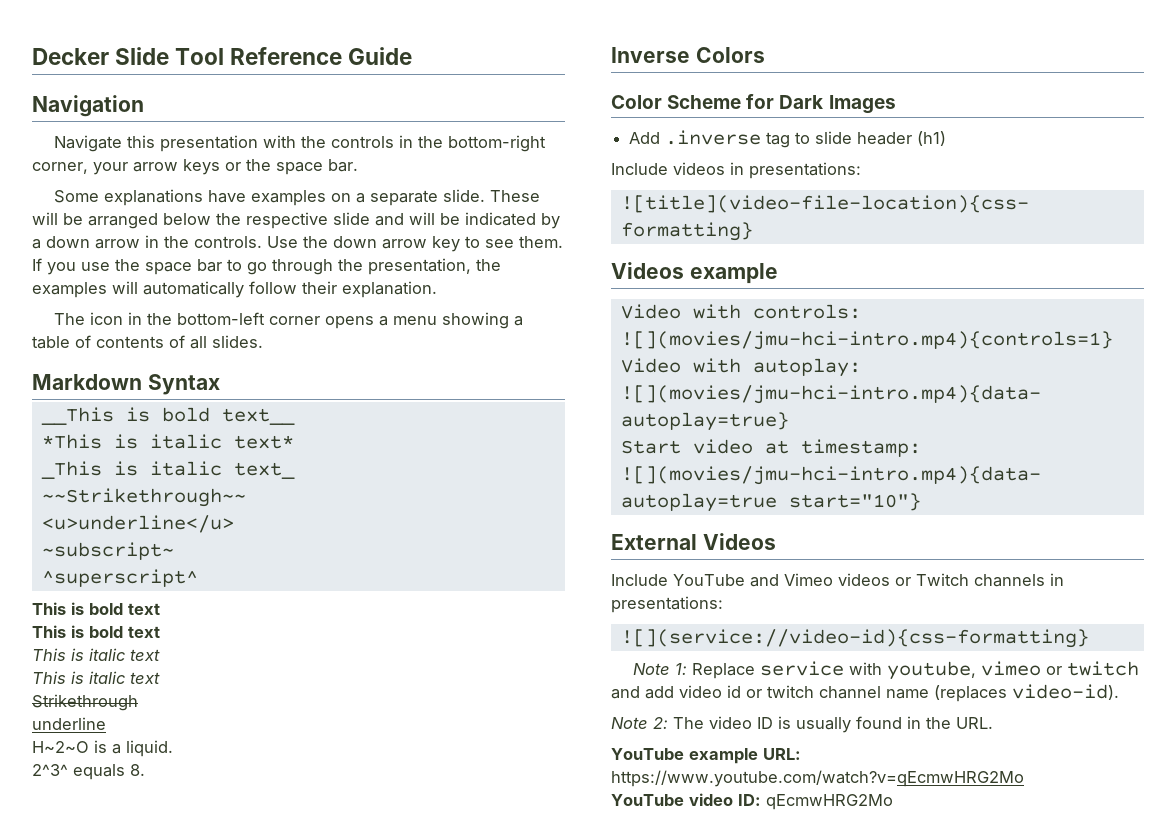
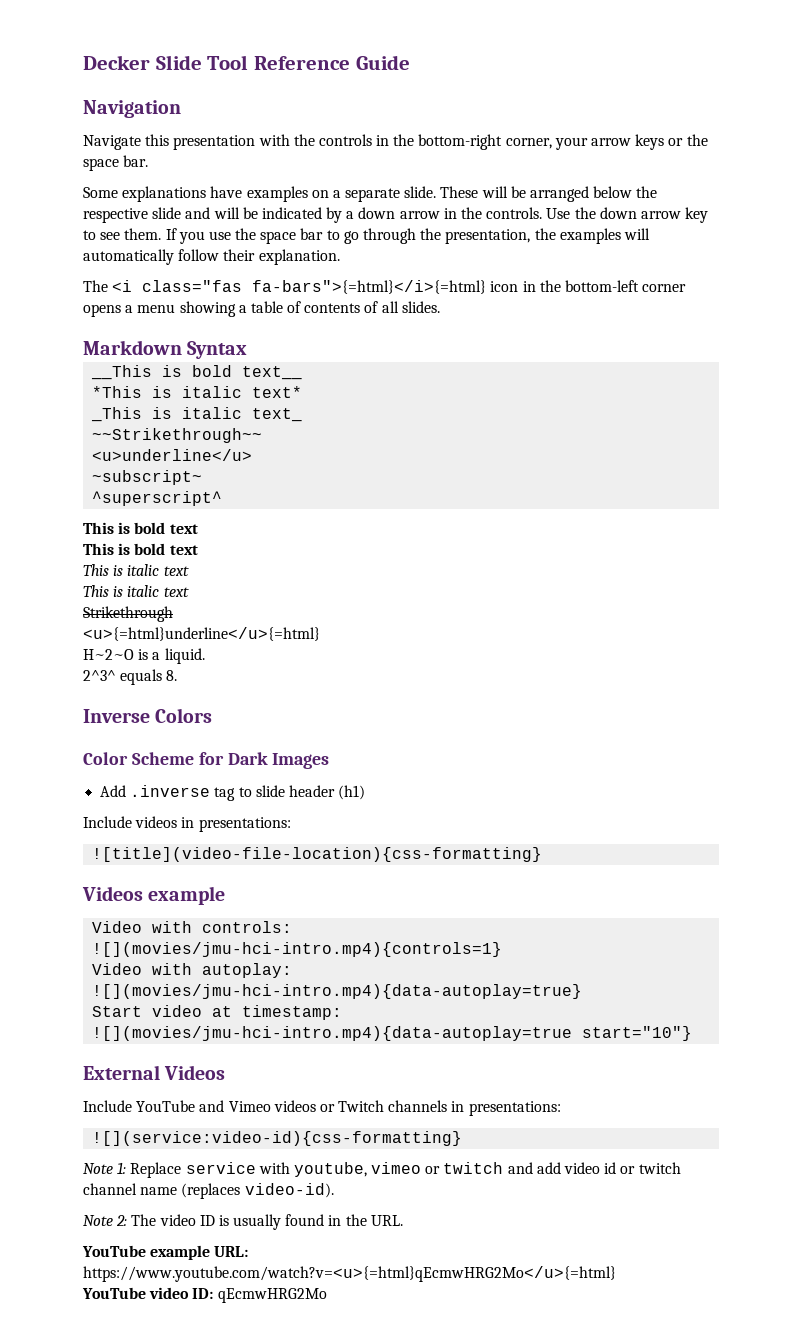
- The icon in the bottom-left corner opens a menu showing a table of contents of all slides.
+ The <i class="fas fa-bars">{=html}</i>{=html} icon in the bottom-left corner opens a menu showing a table of contents of all slides.
- underline
+ <u>{=html}underline</u>{=html}
- ![](service://video-id){css-formatting}
+ ![](service:video-id){css-formatting}
- YouTube example URL: https://www.youtube.com/watch?v=qEcmwHRG2Mo
+ YouTube example URL: https://www.youtube.com/watch?v=<u>{=html}qEcmwHRG2Mo</u>{=html}

